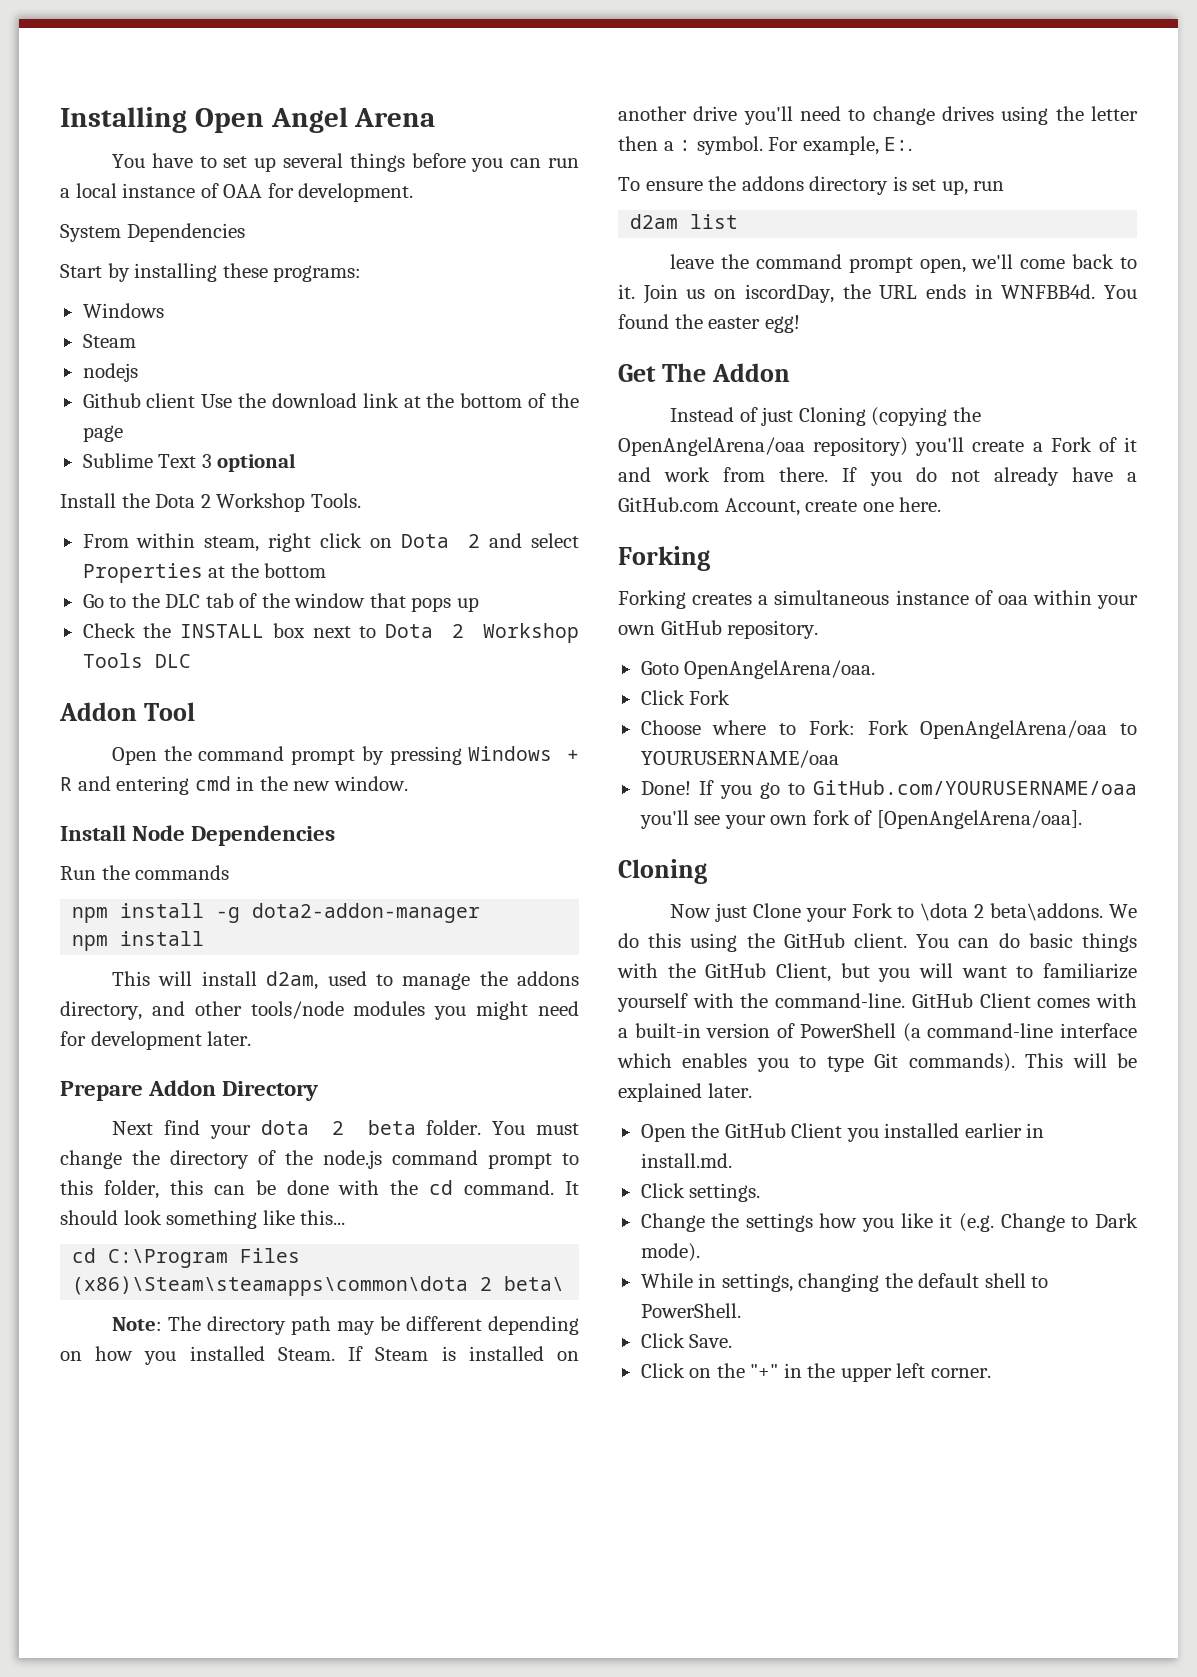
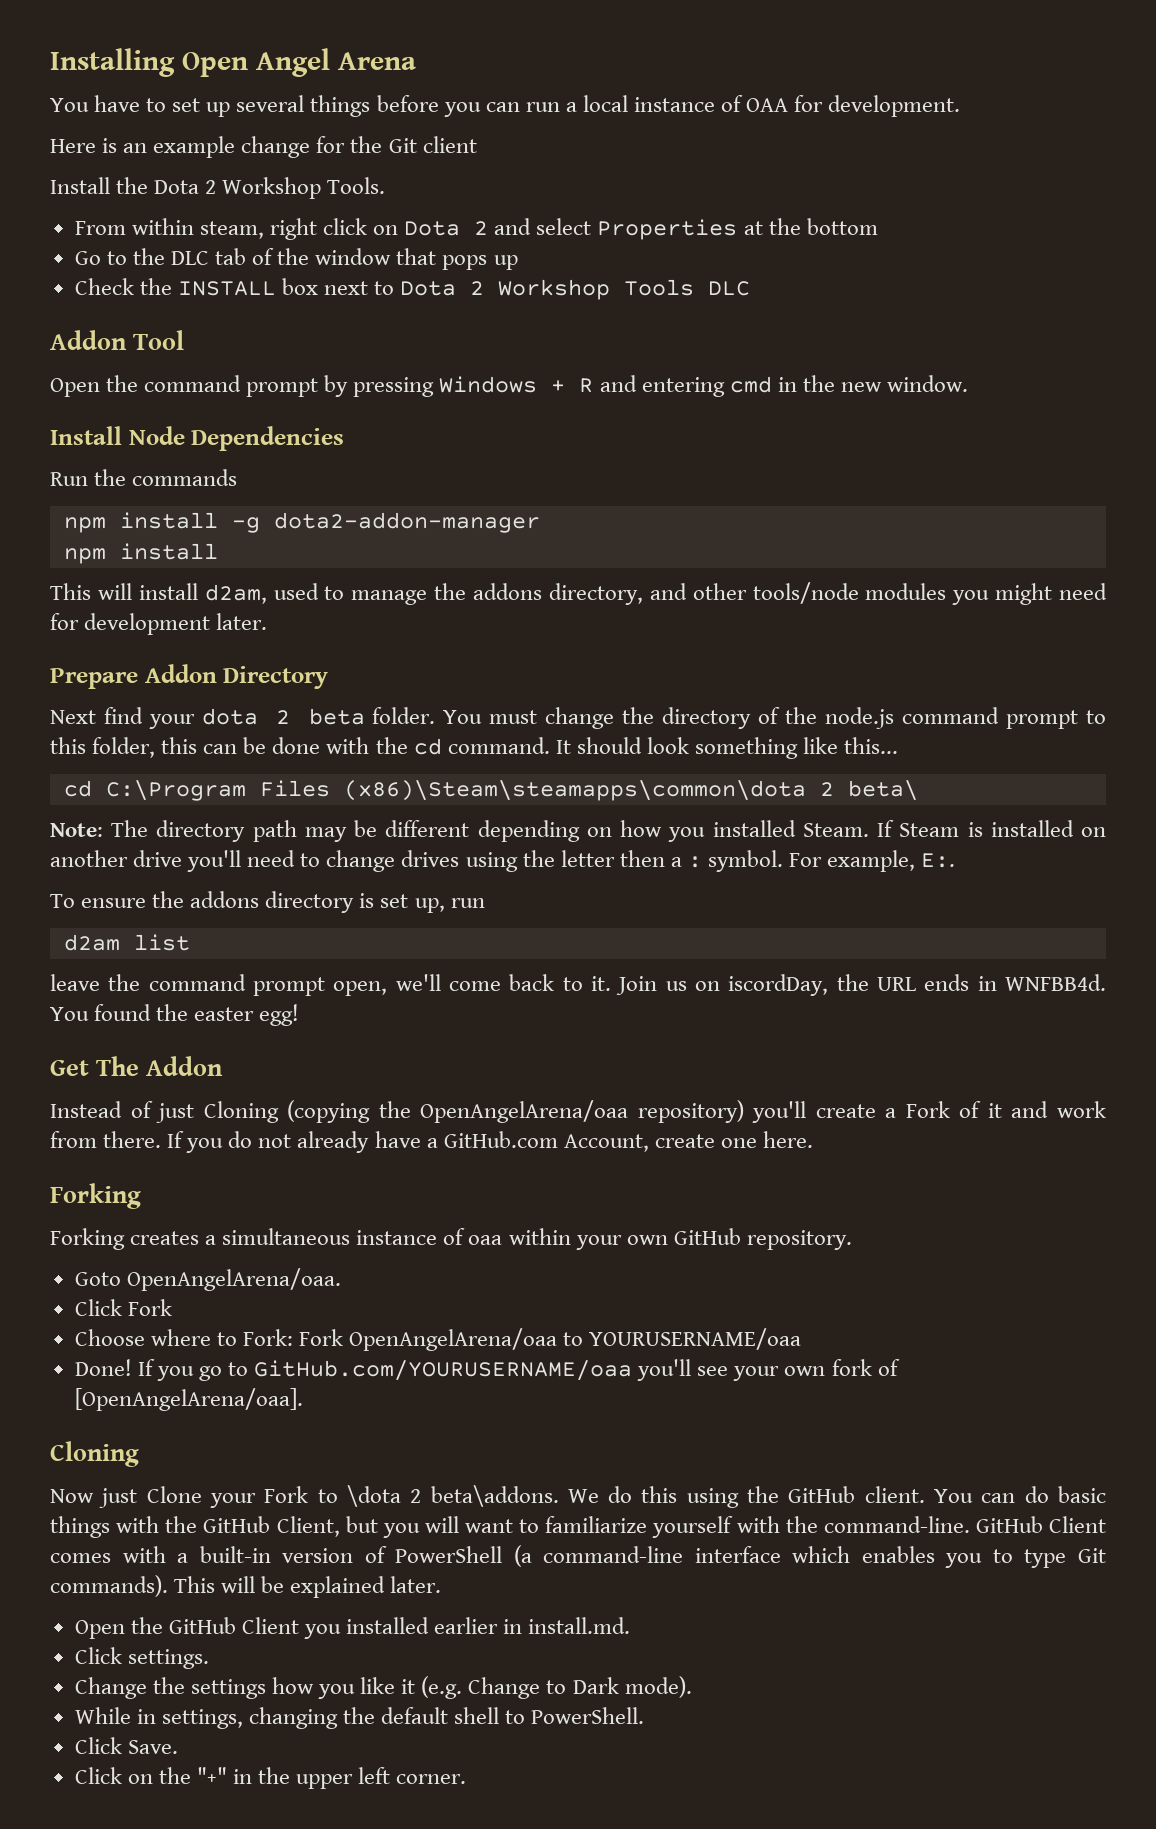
- System Dependencies
- Start by installing these programs:
- Windows
- Steam
- nodejs
- Github client Use the download link at the bottom of the page
- Sublime Text 3 optional
+ Here is an example change for the Git client

